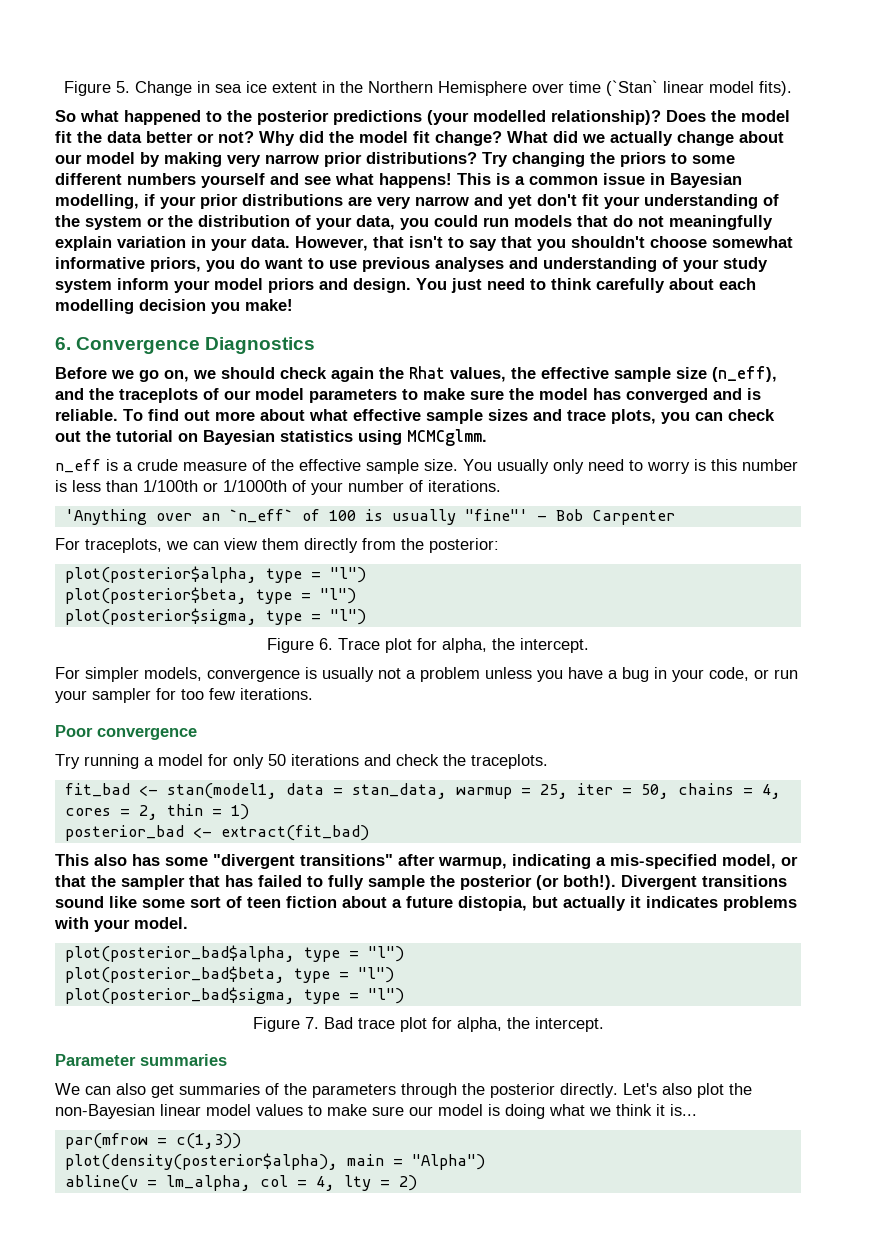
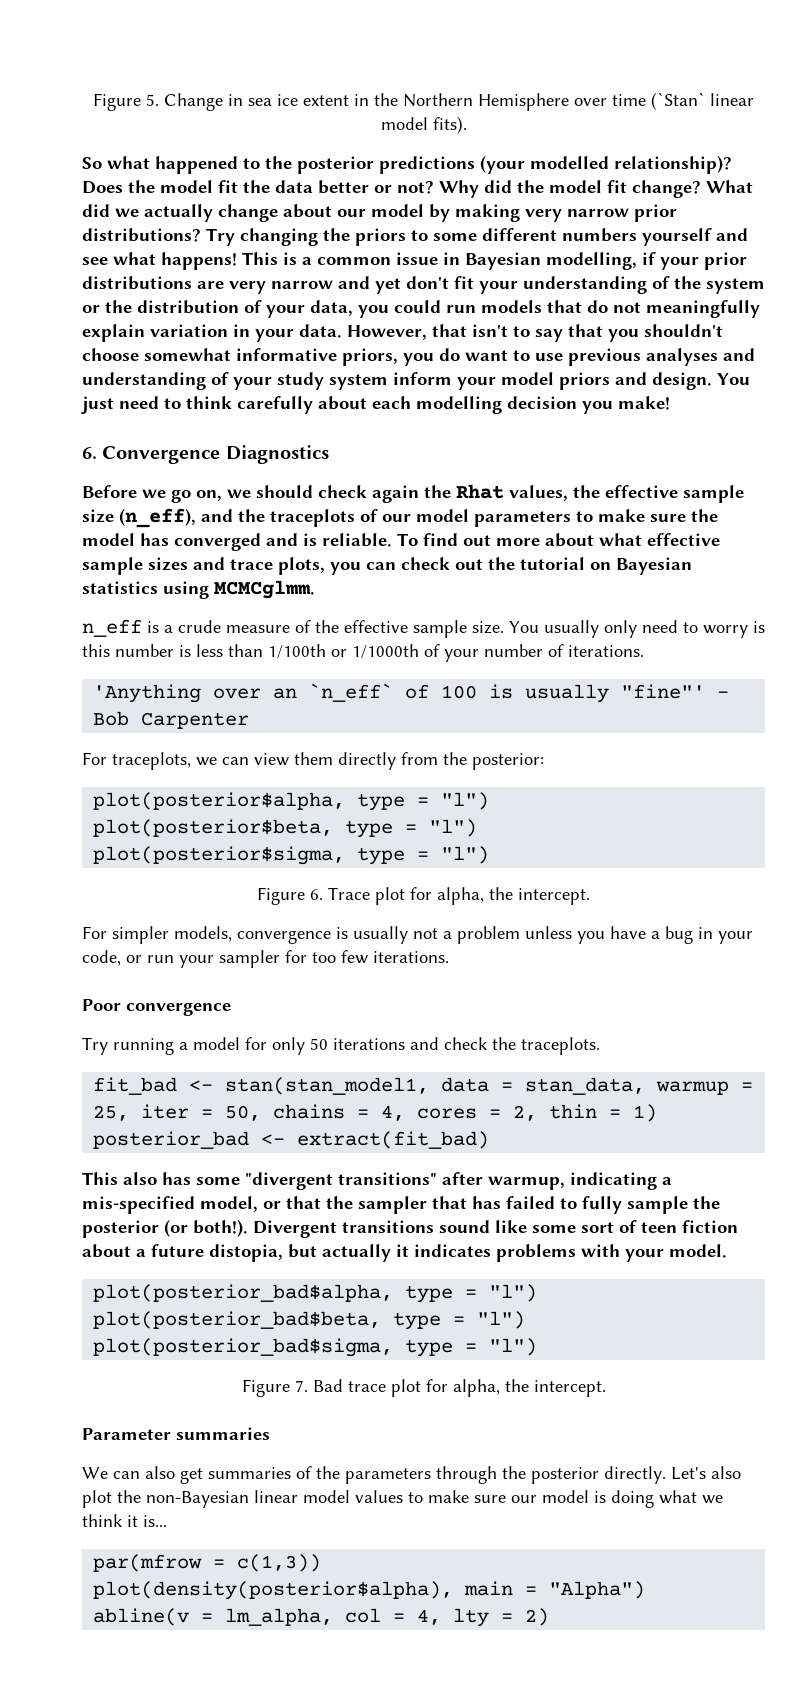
- fit_bad <- stan(model1, data = stan_data, warmup = 25, iter = 50, chains = 4, cores = 2, thin = 1)
+ fit_bad <- stan(stan_model1, data = stan_data, warmup = 25, iter = 50, chains = 4, cores = 2, thin = 1)

